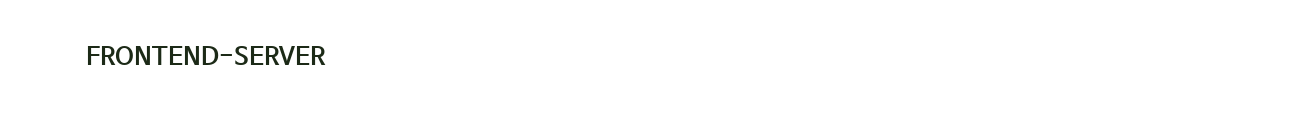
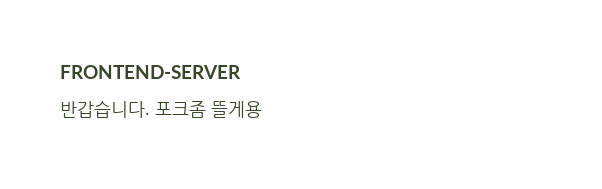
+ 반갑습니다. 포크좀 뜰게용

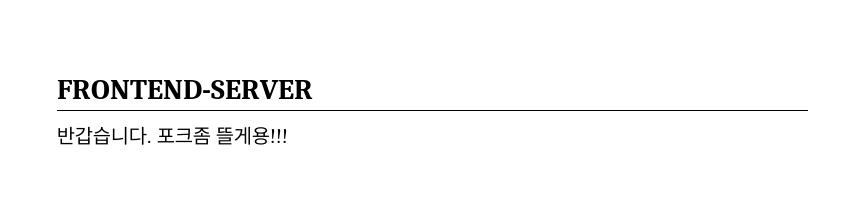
- 포크좀 뜰게용
+ 포크좀 뜰게용!!!

